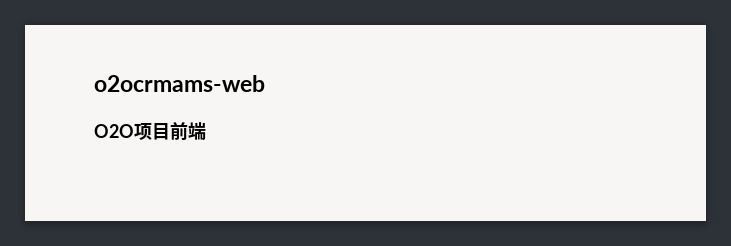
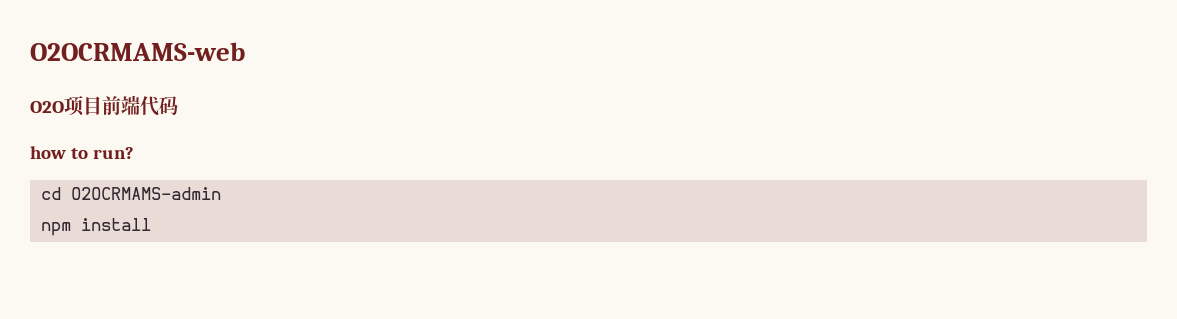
- o2ocrmams-web
+ O2OCRMAMS-web
- O2O项目前端
+ O2O项目前端代码
+ how to run?
+ cd O2OCRMAMS-admin
+ npm install

